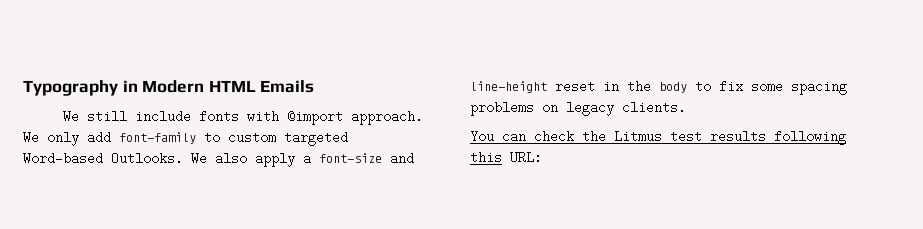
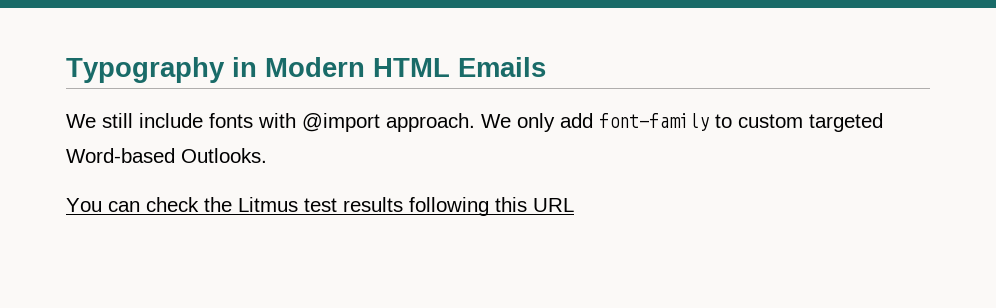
- We also apply a font-size and line-height reset in the body to fix some spacing problems on legacy clients.
- You can check the Litmus test results following this URL:
+ You can check the Litmus test results following this URL

